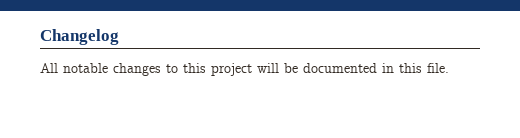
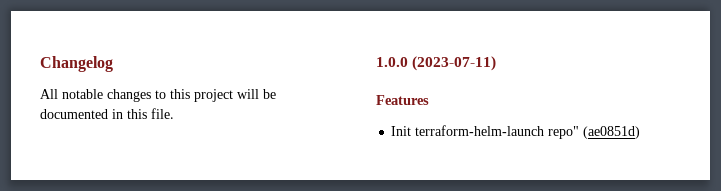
+ 1.0.0 (2023-07-11)
+ Features
+ Init terraform-helm-launch repo" (ae0851d)

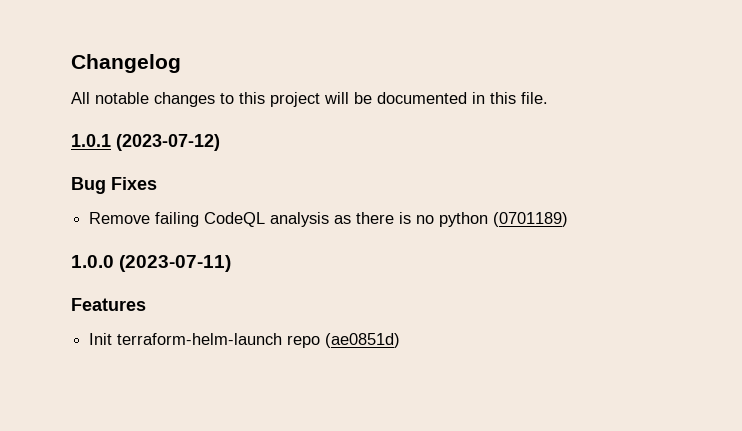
+ 1.0.1 (2023-07-12)
+ Bug Fixes
+ Remove failing CodeQL analysis as there is no python (0701189)
- Init terraform-helm-launch repo" (ae0851d)
+ Init terraform-helm-launch repo (ae0851d)

